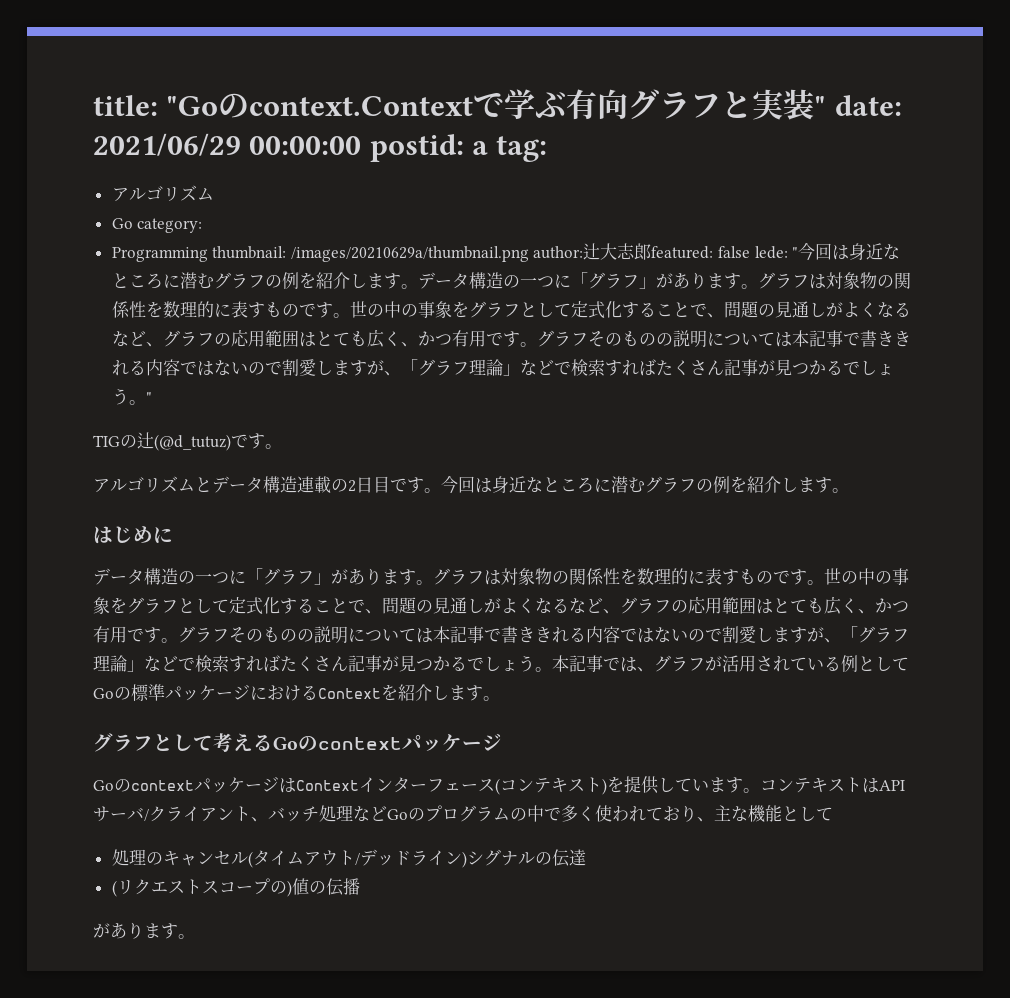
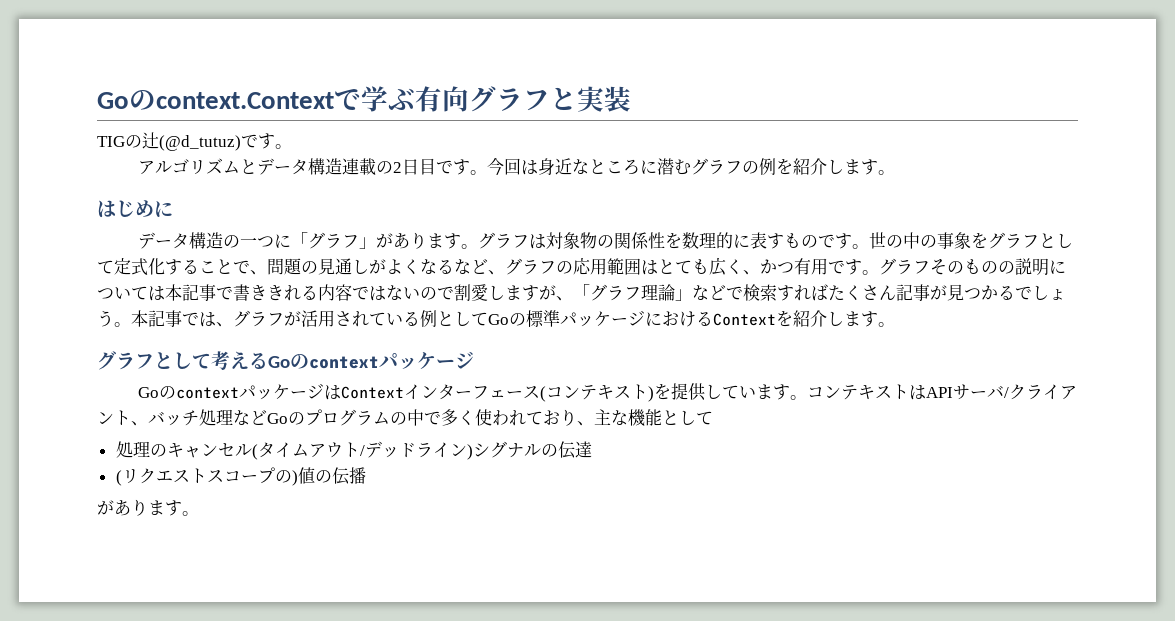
- title: "Goのcontext.Contextで学ぶ有向グラフと実装" date: 2021/06/29 00:00:00 postid: a tag:
- アルゴリズム
- Go category:
- Programming thumbnail: /images/20210629a/thumbnail.png author:辻大志郎featured: false lede: "今回は身近なところに潜むグラフの例を紹介します。データ構造の一つに「グラフ」があります。グラフは対象物の関係性を数理的に表すものです。世の中の事象をグラフとして定式化することで、問題の見通しがよくなるなど、グラフの応用範囲はとても広く、かつ有用です。グラフそのものの説明については本記事で書ききれる内容ではないので割愛しますが、「グラフ理論」などで検索すればたくさん記事が見つかるでしょう。"
+ Goのcontext.Contextで学ぶ有向グラフと実装

